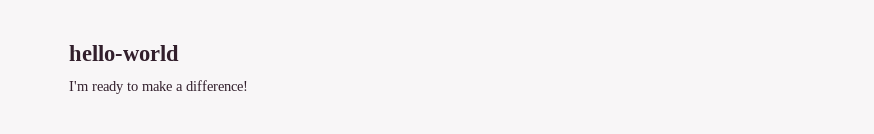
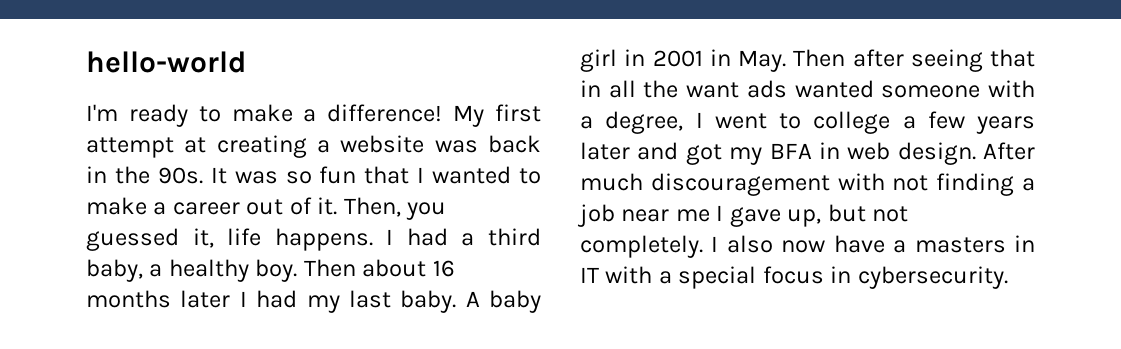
+ My first attempt at creating a website was back in the 90s. It was so fun that I wanted to make a career out of it. Then, you guessed it, life happens. I had a third baby, a healthy boy. Then about 16 months later I had my last baby. A baby girl in 2001 in May. Then after seeing that in all the want ads wanted someone with a degree, I went to college a few years later and got my BFA in web design. After much discouragement with not finding a job near me I gave up, but not completely. I also now have a masters in IT with a special focus in cybersecurity.

